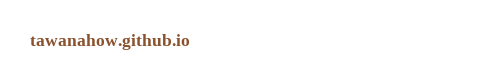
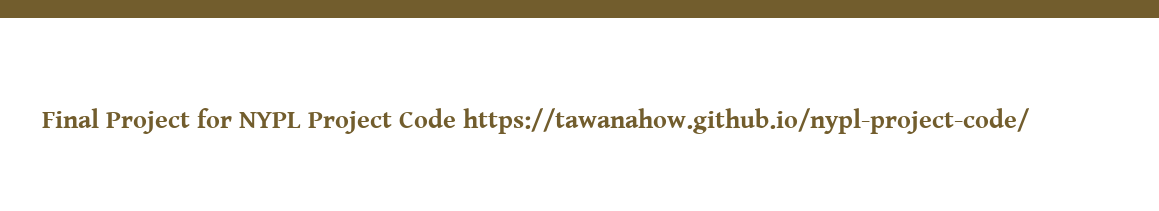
- tawanahow.github.io
+ Final Project for NYPL Project Code https://tawanahow.github.io/nypl-project-code/

